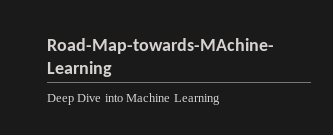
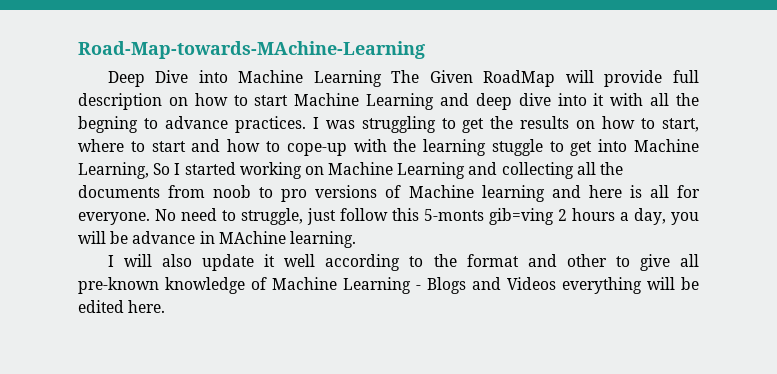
- Deep Dive into Machine Learning
+ Deep Dive into Machine Learning The Given RoadMap will provide full description on how to start Machine Learning and deep dive into it with all the begning to advance practices. I was struggling to get the results on how to start, where to start and how to cope-up with the learning stuggle to get into Machine Learning, So I started working on Machine Learning and collecting all the documents from noob to pro versions of Machine learning and here is all for everyone. No need to struggle, just follow this 5-monts gib=ving 2 hours a day, you will be advance in MAchine learning.
+ I will also update it well according to the format and other to give all pre-known knowledge of Machine Learning - Blogs and Videos everything will be edited here.

